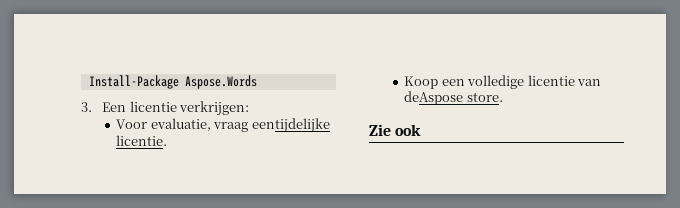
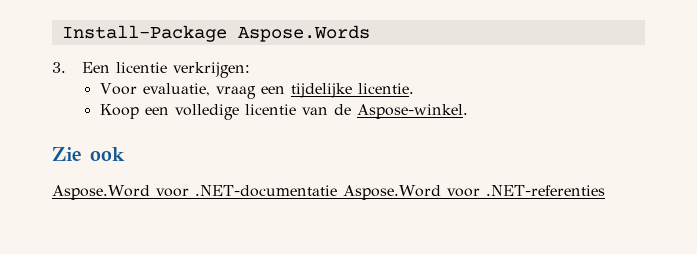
- Voor evaluatie, vraag eentijdelijke licentie.
+ Voor evaluatie, vraag een tijdelijke licentie.
- Koop een volledige licentie van deAspose store.
+ Koop een volledige licentie van de Aspose-winkel.
+ Aspose.Word voor .NET-documentatie Aspose.Word voor .NET-referenties

